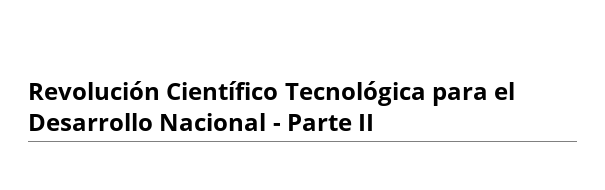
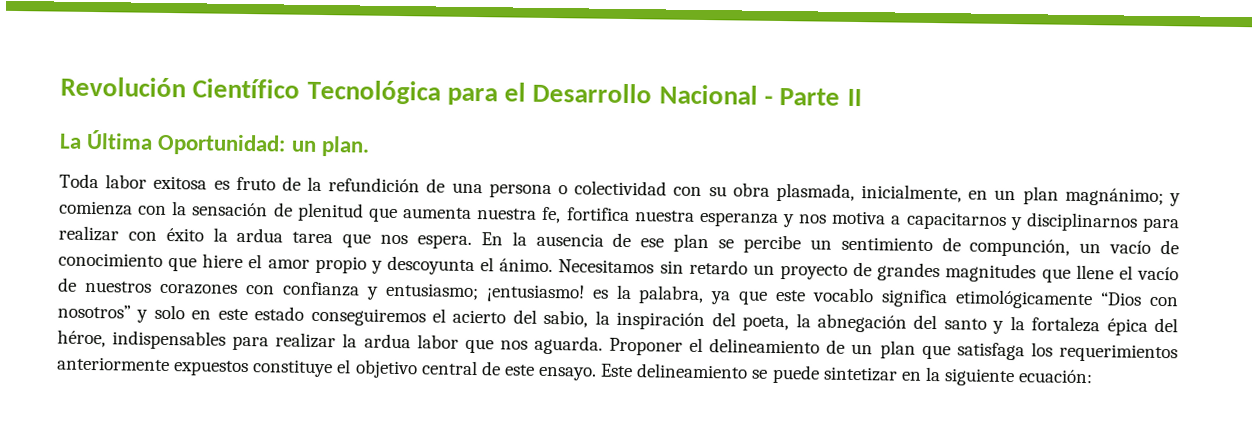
+ La Última Oportunidad: un plan.
+ Toda labor exitosa es fruto de la refundición de una persona o colectividad con su obra plasmada, inicialmente, en un plan magnánimo; y comienza con la sensación de plenitud que aumenta nuestra fe, fortifica nuestra esperanza y nos motiva a capacitarnos y disciplinarnos para realizar con éxito la ardua tarea que nos espera. En la ausencia de ese plan se percibe un sentimiento de compunción, un vacío de conocimiento que hiere el amor propio y descoyunta el ánimo. Necesitamos sin retardo un proyecto de grandes magnitudes que llene el vacío de nuestros corazones con confianza y entusiasmo; ¡entusiasmo! es la palabra, ya que este vocablo significa etimológicamente “Dios con nosotros” y solo en este estado conseguiremos el acierto del sabio, la inspiración del poeta, la abnegación del santo y la fortaleza épica del héroe, indispensables para realizar la ardua labor que nos aguarda. Proponer el delineamiento de un plan que satisfaga los requerimientos anteriormente expuestos constituye el objetivo central de este ensayo. Este delineamiento se puede sintetizar en la siguiente ecuación:

